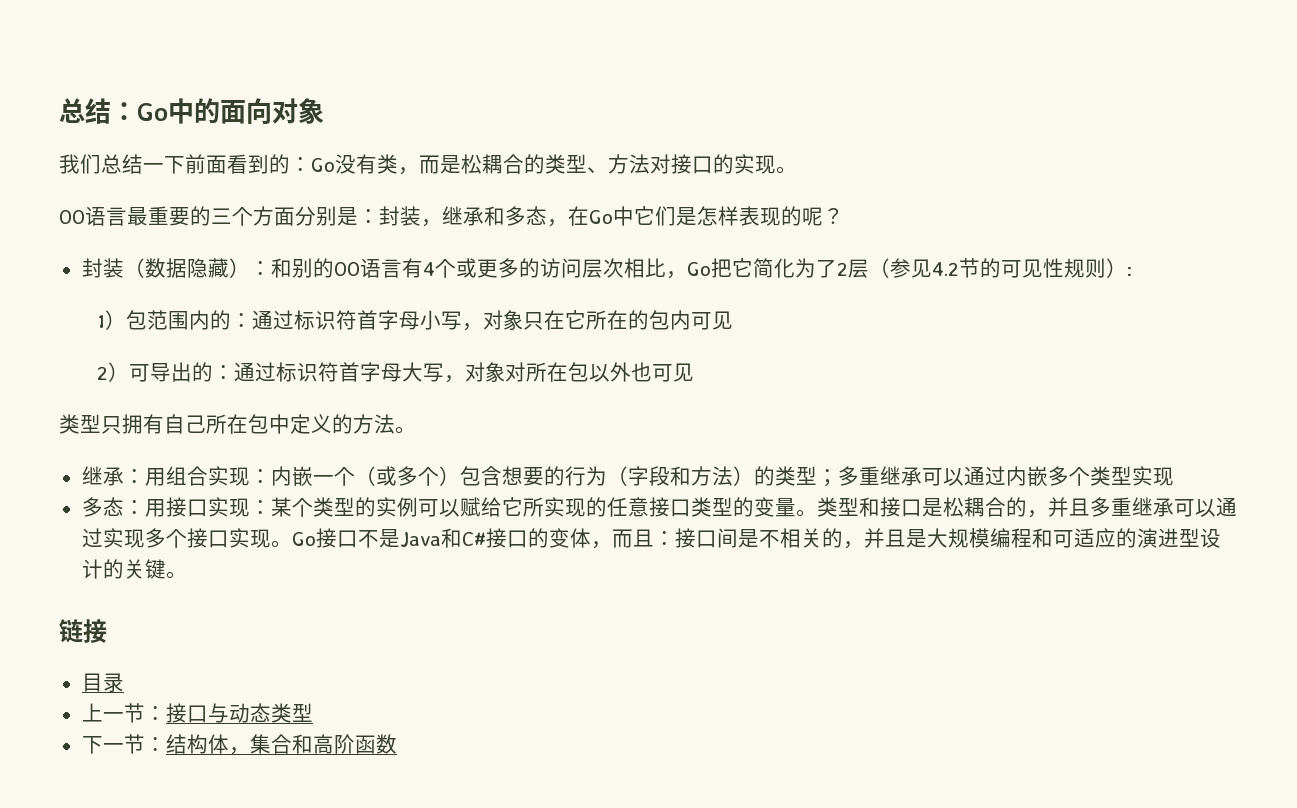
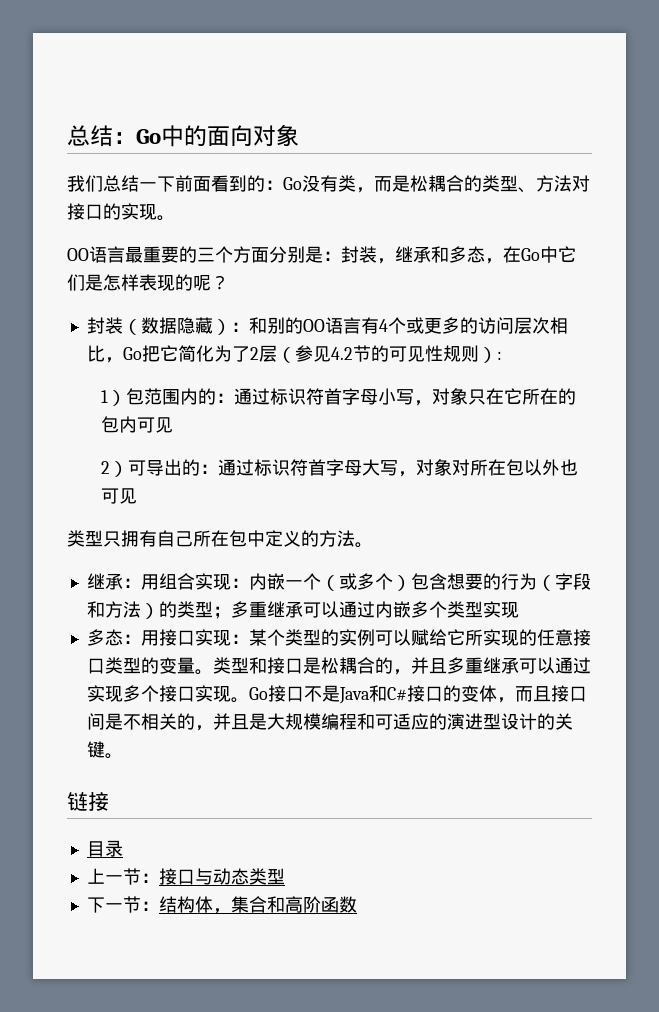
- Go接口不是Java和C#接口的变体，而且：接口间是不相关的，并且是大规模编程和可适应的演进型设计的关键。
+ Go接口不是Java和C#接口的变体，而且接口间是不相关的，并且是大规模编程和可适应的演进型设计的关键。

